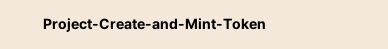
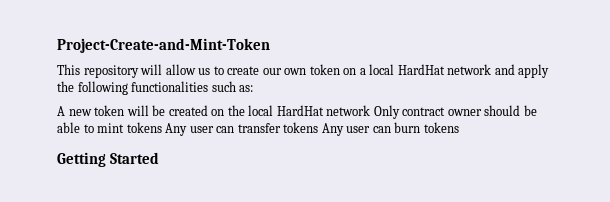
+ This repository will allow us to create our own token on a local HardHat network and apply the following functionalities such as:
+ A new token will be created on the local HardHat network Only contract owner should be able to mint tokens Any user can transfer tokens Any user can burn tokens
+ Getting Started

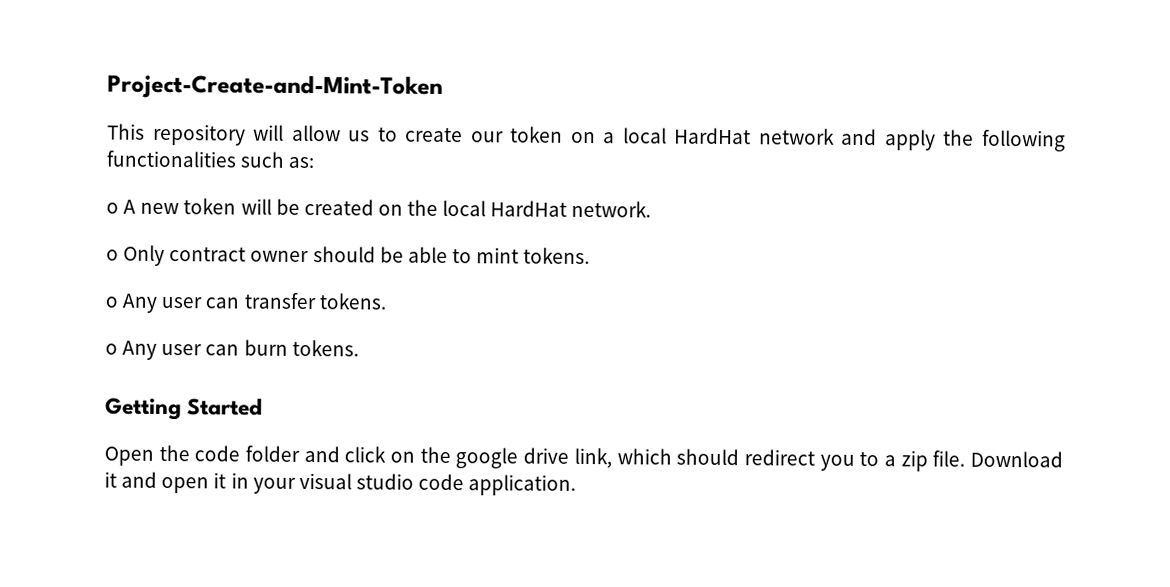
- This repository will allow us to create our own token on a local HardHat network and apply the following functionalities such as:
+ This repository will allow us to create our token on a local HardHat network and apply the following functionalities such as:
- A new token will be created on the local HardHat network Only contract owner should be able to mint tokens Any user can transfer tokens Any user can burn tokens
+ o A new token will be created on the local HardHat network.
+ o Only contract owner should be able to mint tokens.
+ o Any user can transfer tokens.
+ o Any user can burn tokens.
+ Open the code folder and click on the google drive link, which should redirect you to a zip file. Download it and open it in your visual studio code application.

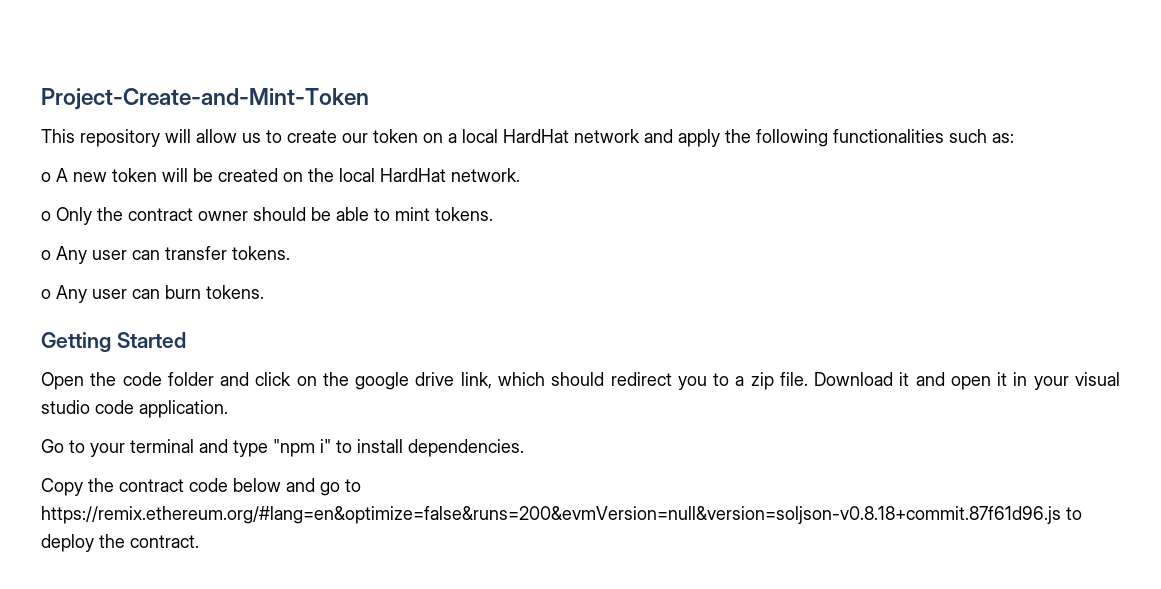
- o Only contract owner should be able to mint tokens.
+ o Only the contract owner should be able to mint tokens.
+ Go to your terminal and type "npm i" to install dependencies.
+ Copy the contract code below and go to https://remix.ethereum.org/#lang=en&optimize=false&runs=200&evmVersion=null&version=soljson-v0.8.18+commit.87f61d96.js to deploy the contract.

